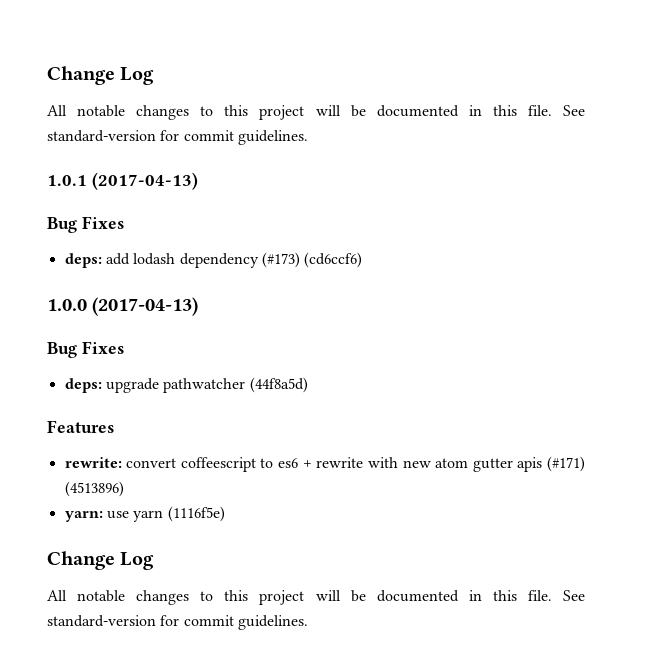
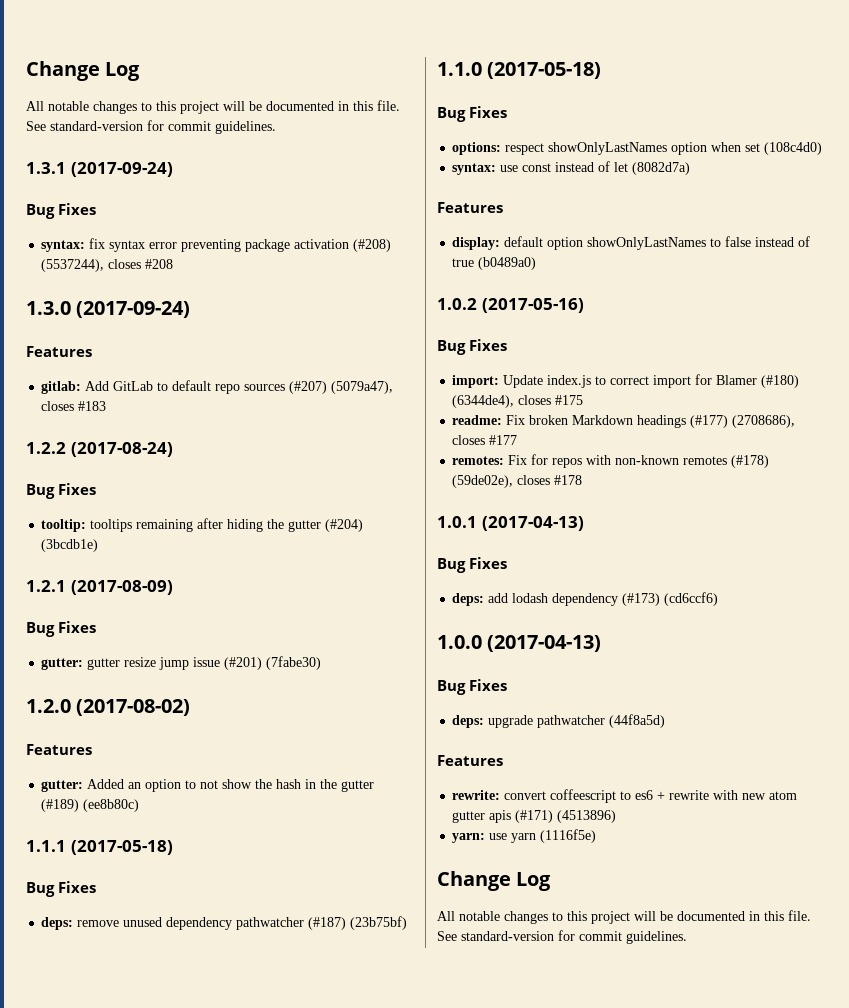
+ 1.3.1 (2017-09-24)
+ Bug Fixes
+ syntax: fix syntax error preventing package activation (#208) (5537244), closes #208
+ 1.3.0 (2017-09-24)
+ Features
+ gitlab: Add GitLab to default repo sources (#207) (5079a47), closes #183
+ 1.2.2 (2017-08-24)
+ Bug Fixes
+ tooltip: tooltips remaining after hiding the gutter (#204) (3bcdb1e)
+ 1.2.1 (2017-08-09)
+ Bug Fixes
+ gutter: gutter resize jump issue (#201) (7fabe30)
+ 1.2.0 (2017-08-02)
+ Features
+ gutter: Added an option to not show the hash in the gutter (#189) (ee8b80c)
+ 1.1.1 (2017-05-18)
+ Bug Fixes
+ deps: remove unused dependency pathwatcher (#187) (23b75bf)
+ 1.1.0 (2017-05-18)
+ Bug Fixes
+ options: respect showOnlyLastNames option when set (108c4d0)
+ syntax: use const instead of let (8082d7a)
+ Features
+ display: default option showOnlyLastNames to false instead of true (b0489a0)
+ 1.0.2 (2017-05-16)
+ Bug Fixes
+ import: Update index.js to correct import for Blamer (#180) (6344de4), closes #175
+ readme: Fix broken Markdown headings (#177) (2708686), closes #177
+ remotes: Fix for repos with non-known remotes (#178) (59de02e), closes #178

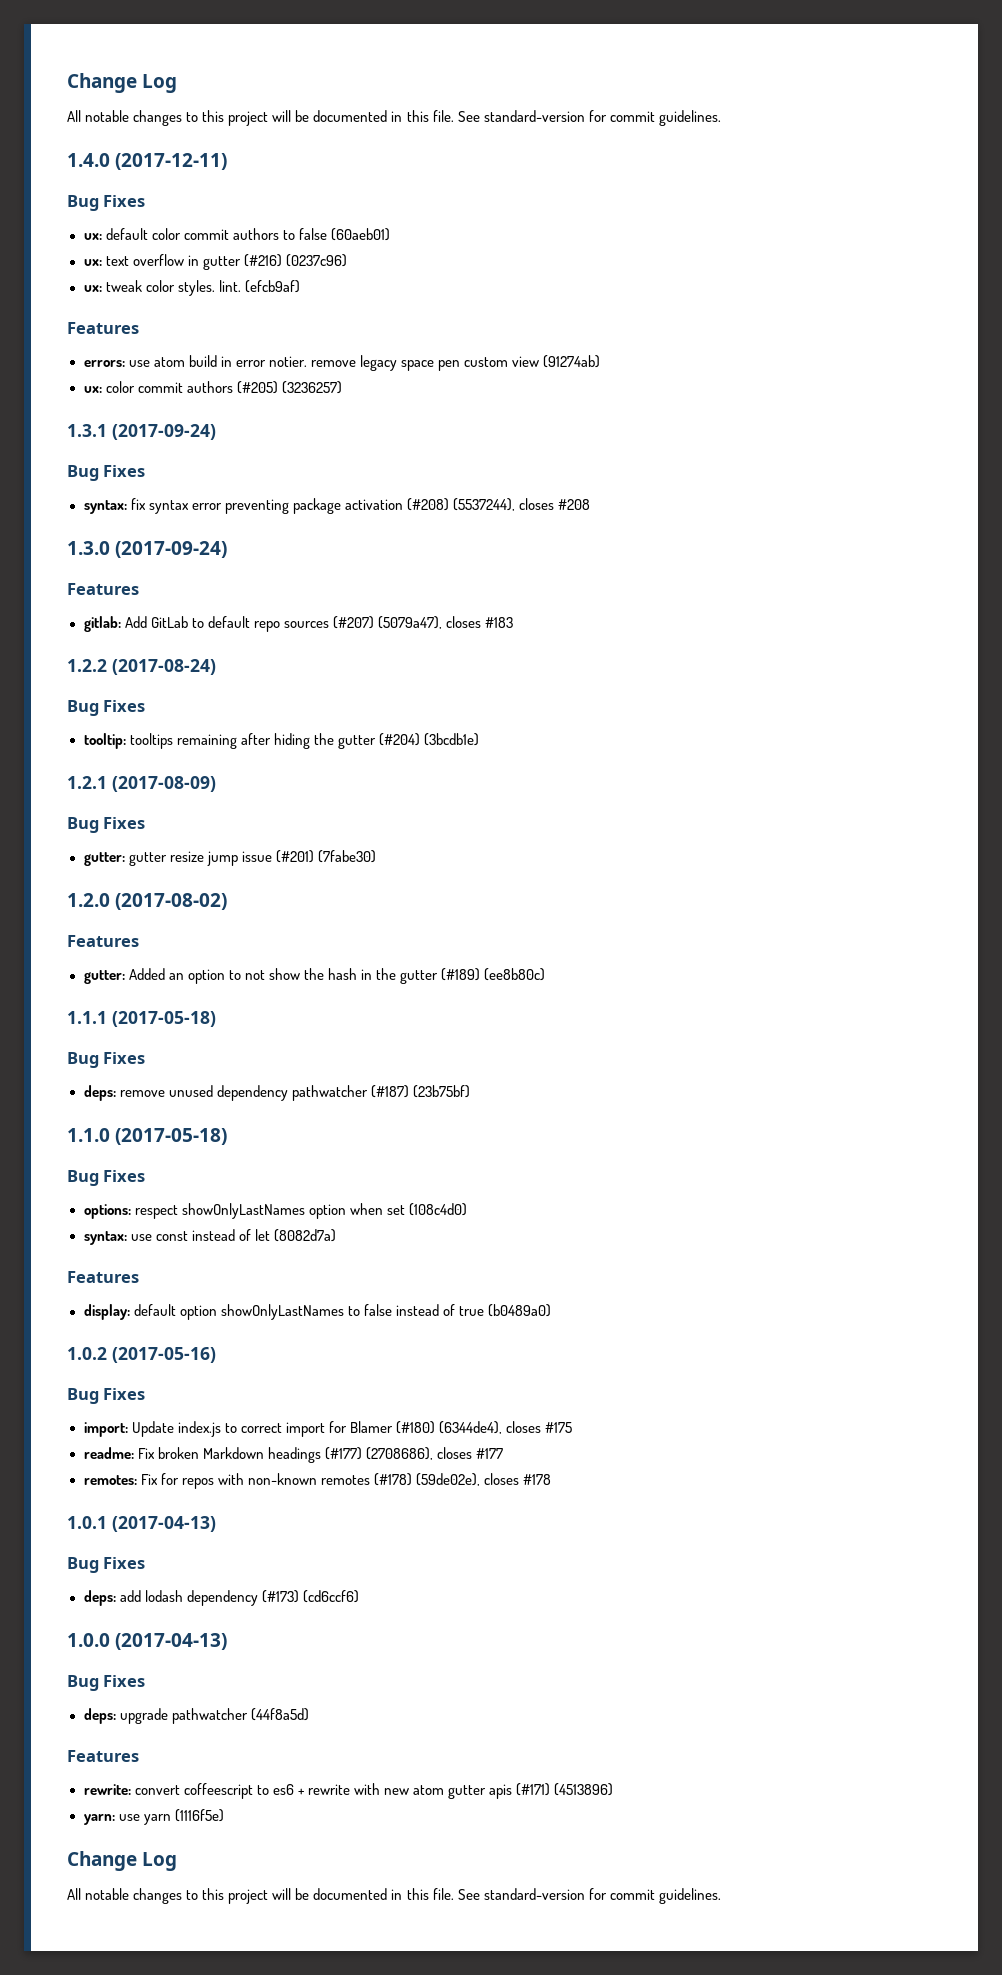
+ 1.4.0 (2017-12-11)
+ Bug Fixes
+ ux: default color commit authors to false (60aeb01)
+ ux: text overflow in gutter (#216) (0237c96)
+ ux: tweak color styles. lint. (efcb9af)
+ Features
+ errors: use atom build in error notier. remove legacy space pen custom view (91274ab)
+ ux: color commit authors (#205) (3236257)

